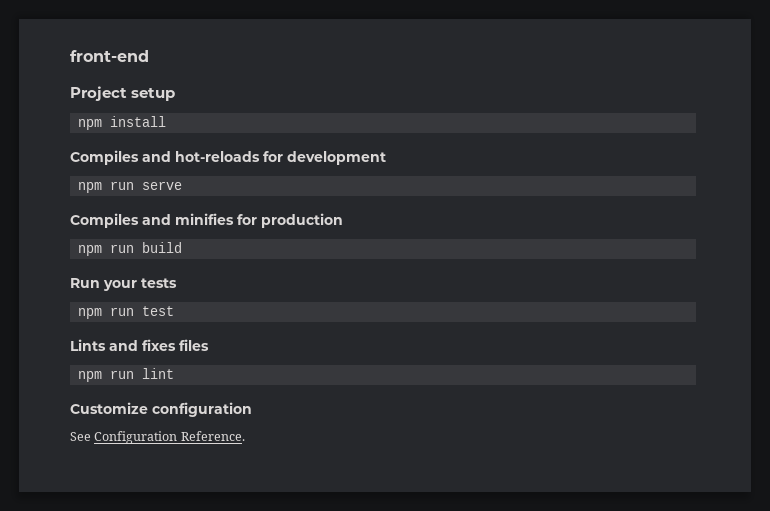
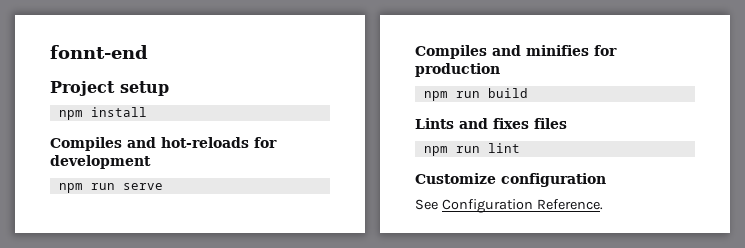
- front-end
+ fonnt-end
- Run your tests
- npm run test

